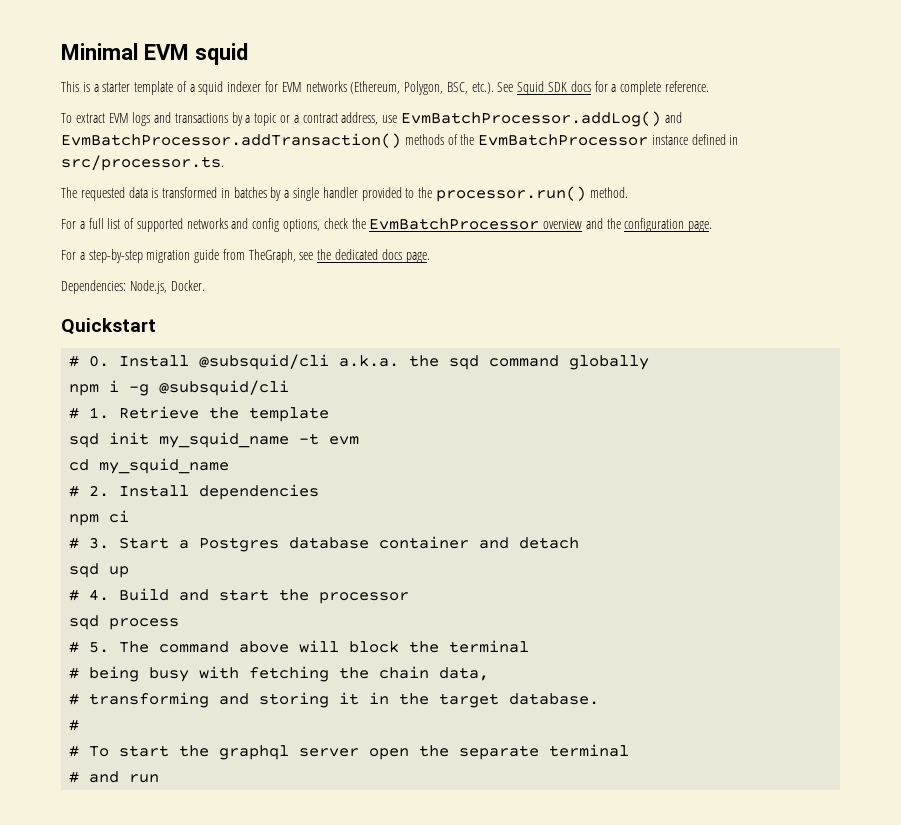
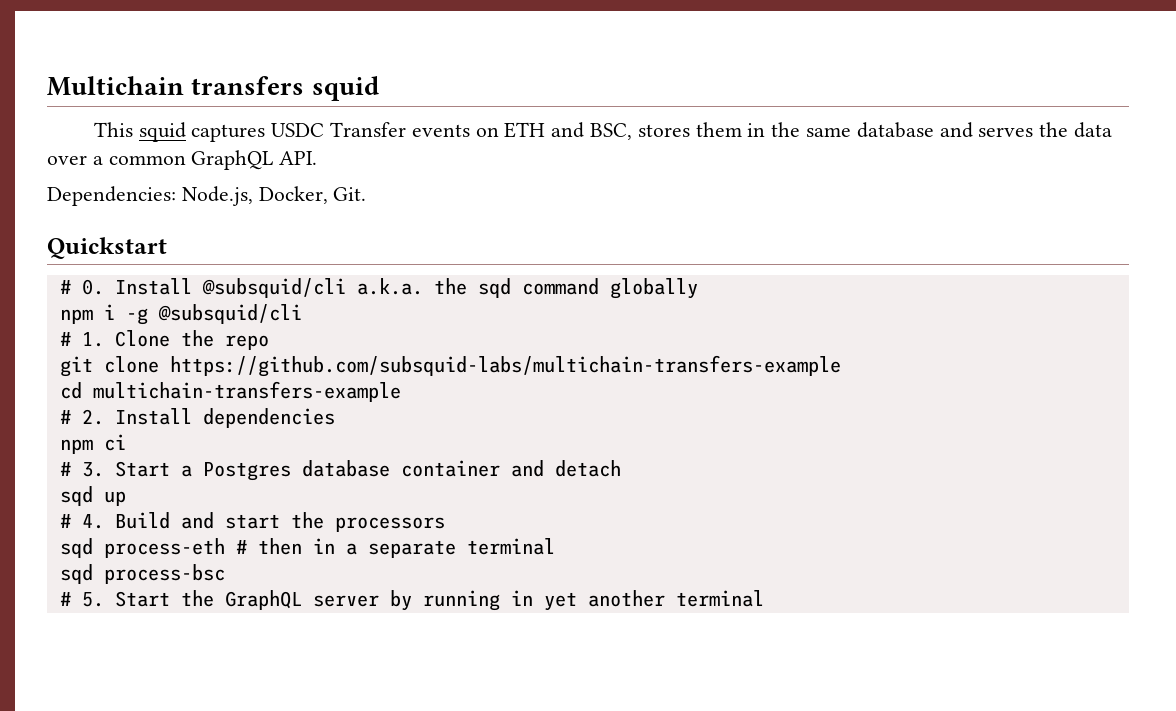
- Minimal EVM squid
+ Multichain transfers squid
- This is a starter template of a squid indexer for EVM networks (Ethereum, Polygon, BSC, etc.). See Squid SDK docs for a complete reference.
- To extract EVM logs and transactions by a topic or a contract address, use EvmBatchProcessor.addLog() and EvmBatchProcessor.addTransaction() methods of the EvmBatchProcessor instance defined in src/processor.ts.
- The requested data is transformed in batches by a single handler provided to the processor.run() method.
- For a full list of supported networks and config options, check the EvmBatchProcessor overview and the configuration page.
- For a step-by-step migration guide from TheGraph, see the dedicated docs page.
+ This squid captures USDC Transfer events on ETH and BSC, stores them in the same database and serves the data over a common GraphQL API.
- Dependencies: Node.js, Docker.
+ Dependencies: Node.js, Docker, Git.
- # 1. Retrieve the template
- sqd init my_squid_name -t evm
+ # 1. Clone the repo
+ git clone https://github.com/subsquid-labs/multichain-transfers-example
- cd my_squid_name
+ cd multichain-transfers-example
- # 4. Build and start the processor
- sqd process
- # 5. The command above will block the terminal
- # being busy with fetching the chain data,
- # transforming and storing it in the target database.
- #
- # To start the graphql server open the separate terminal
- # and run
+ # 4. Build and start the processors
+ sqd process-eth # then in a separate terminal
+ sqd process-bsc
+ # 5. Start the GraphQL server by running in yet another terminal

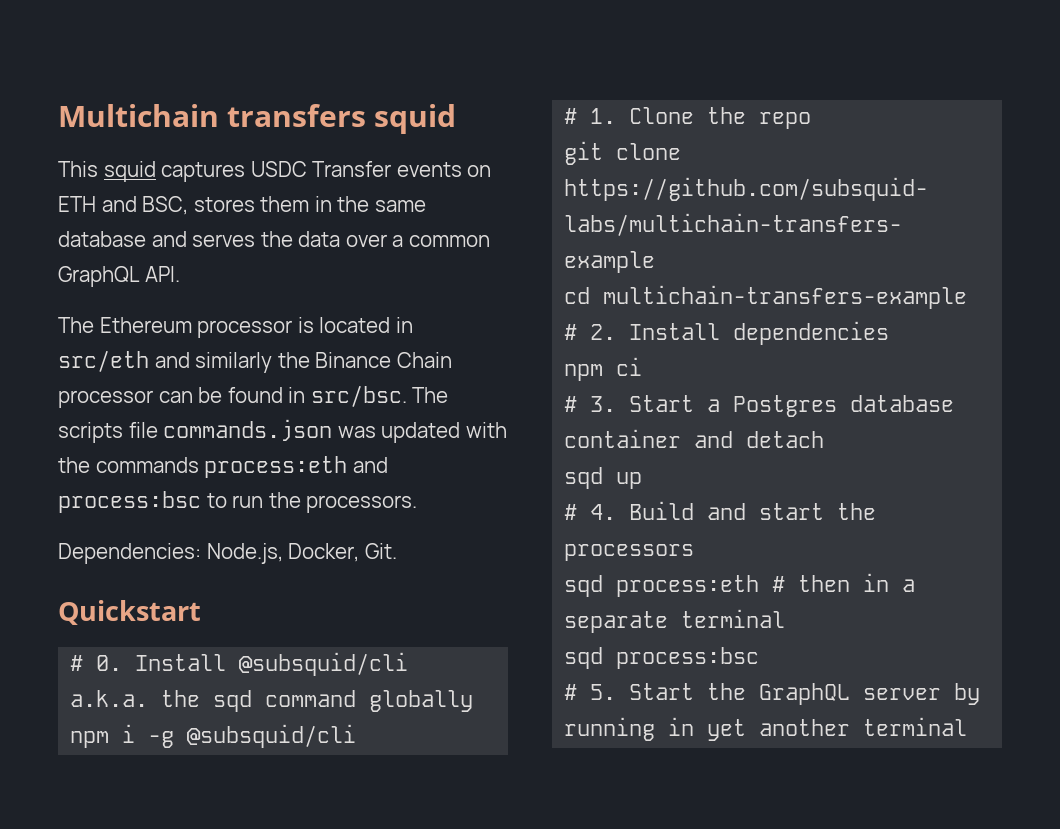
+ The Ethereum processor is located in src/eth and similarly the Binance Chain processor can be found in src/bsc. The scripts file commands.json was updated with the commands process:eth and process:bsc to run the processors.
- sqd process-eth # then in a separate terminal
+ sqd process:eth # then in a separate terminal
- sqd process-bsc
+ sqd process:bsc

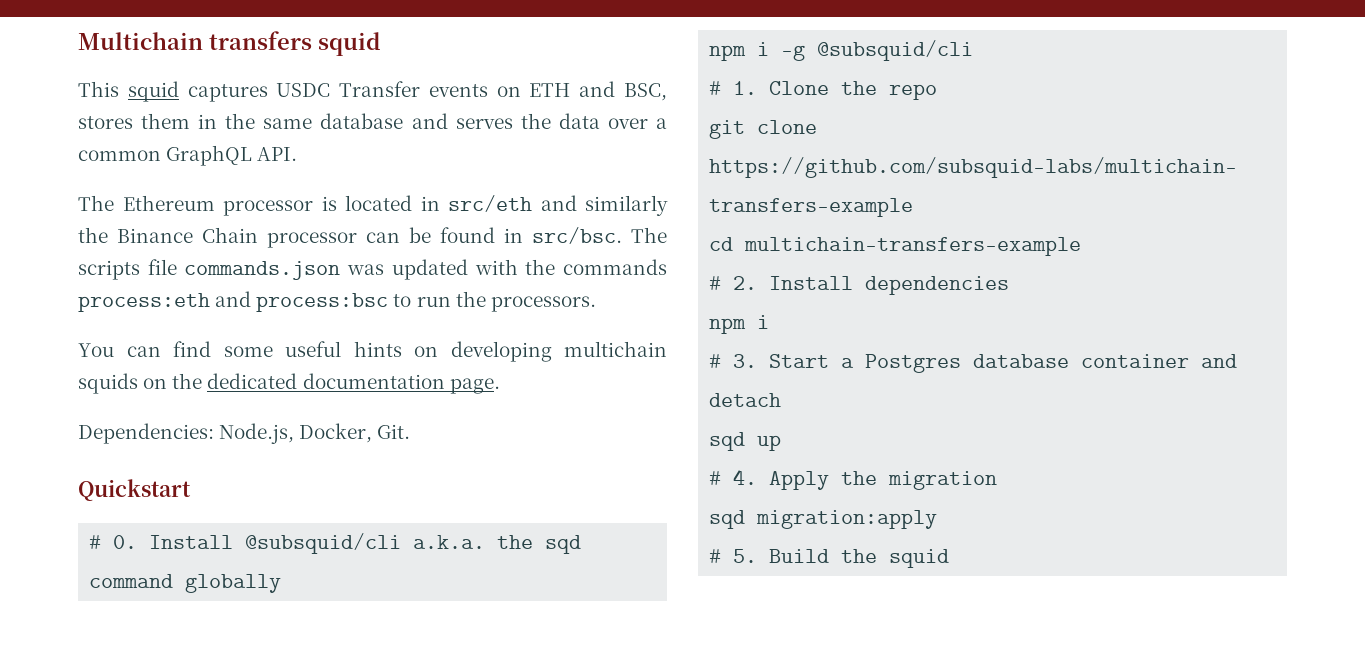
+ You can find some useful hints on developing multichain squids on the dedicated documentation page.
  # 2. Install dependencies
- npm ci
+ npm i
- # 4. Build and start the processors
- sqd process:eth # then in a separate terminal
- sqd process:bsc
- # 5. Start the GraphQL server by running in yet another terminal
+ # 4. Apply the migration
+ sqd migration:apply
+ # 5. Build the squid

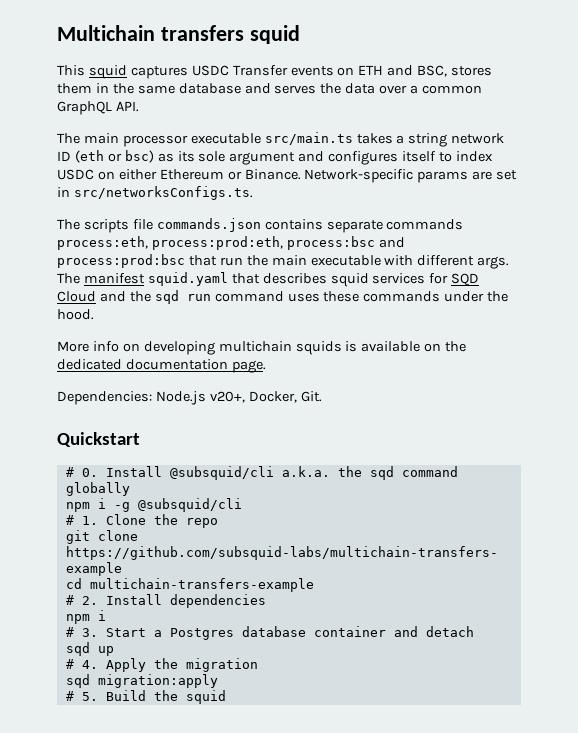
- The Ethereum processor is located in src/eth and similarly the Binance Chain processor can be found in src/bsc. The scripts file commands.json was updated with the commands process:eth and process:bsc to run the processors.
- You can find some useful hints on developing multichain squids on the dedicated documentation page.
+ The main processor executable src/main.ts takes a string network ID (eth or bsc) as its sole argument and configures itself to index USDC on either Ethereum or Binance. Network-specific params are set in src/networksConfigs.ts.
+ The scripts file commands.json contains separate commands process:eth, process:prod:eth, process:bsc and process:prod:bsc that run the main executable with different args. The manifest squid.yaml that describes squid services for SQD Cloud and the sqd run command uses these commands under the hood.
+ More info on developing multichain squids is available on the dedicated documentation page.
- Dependencies: Node.js, Docker, Git.
+ Dependencies: Node.js v20+, Docker, Git.

